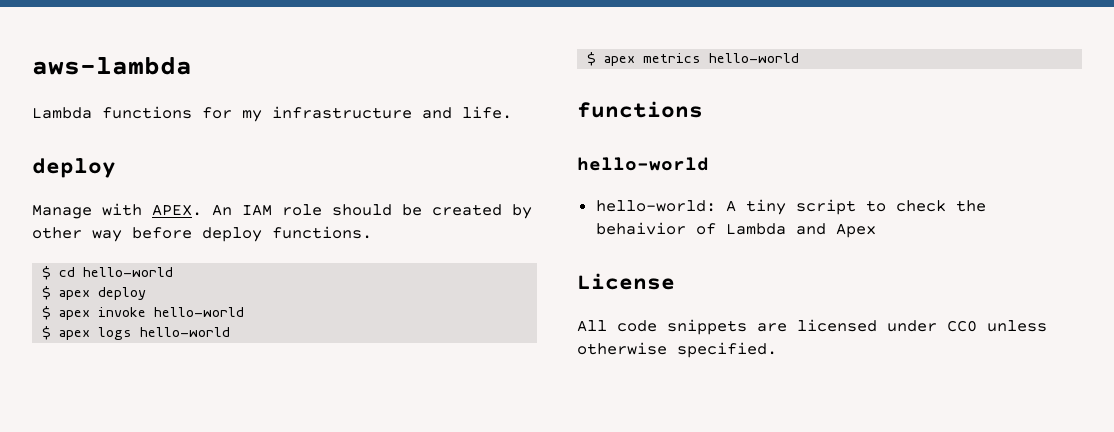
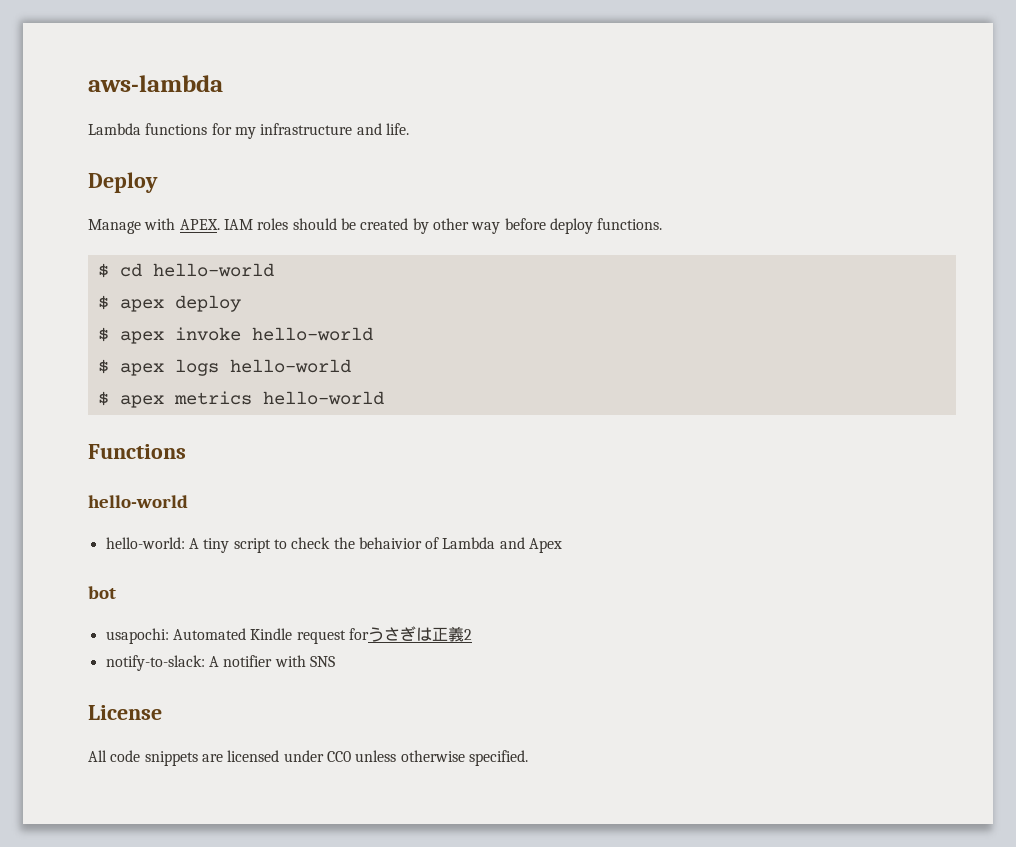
  Lambda functions for my infrastructure and life.
- deploy
+ Deploy
- An IAM role should be created by other way before deploy functions.
+ IAM roles should be created by other way before deploy functions.
  $ apex metrics hello-world
- functions
+ Functions
+ bot
+ usapochi: Automated Kindle request forうさぎは正義2
+ notify-to-slack: A notifier with SNS

